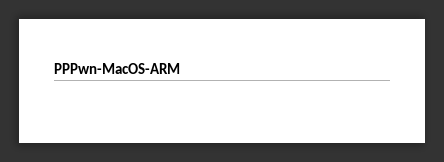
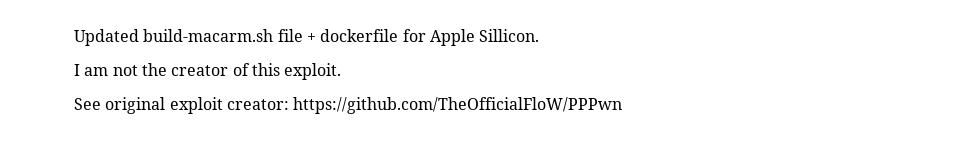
- PPPwn-MacOS-ARM
+ Updated build-macarm.sh file + dockerfile for Apple Sillicon.
+ I am not the creator of this exploit.
+ See original exploit creator: https://github.com/TheOfficialFloW/PPPwn

